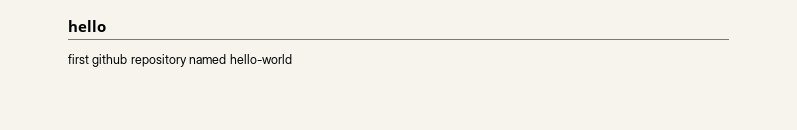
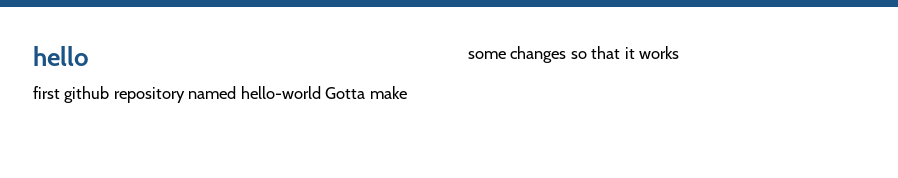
- first github repository named hello-world
+ first github repository named hello-world Gotta make some changes so that it works

